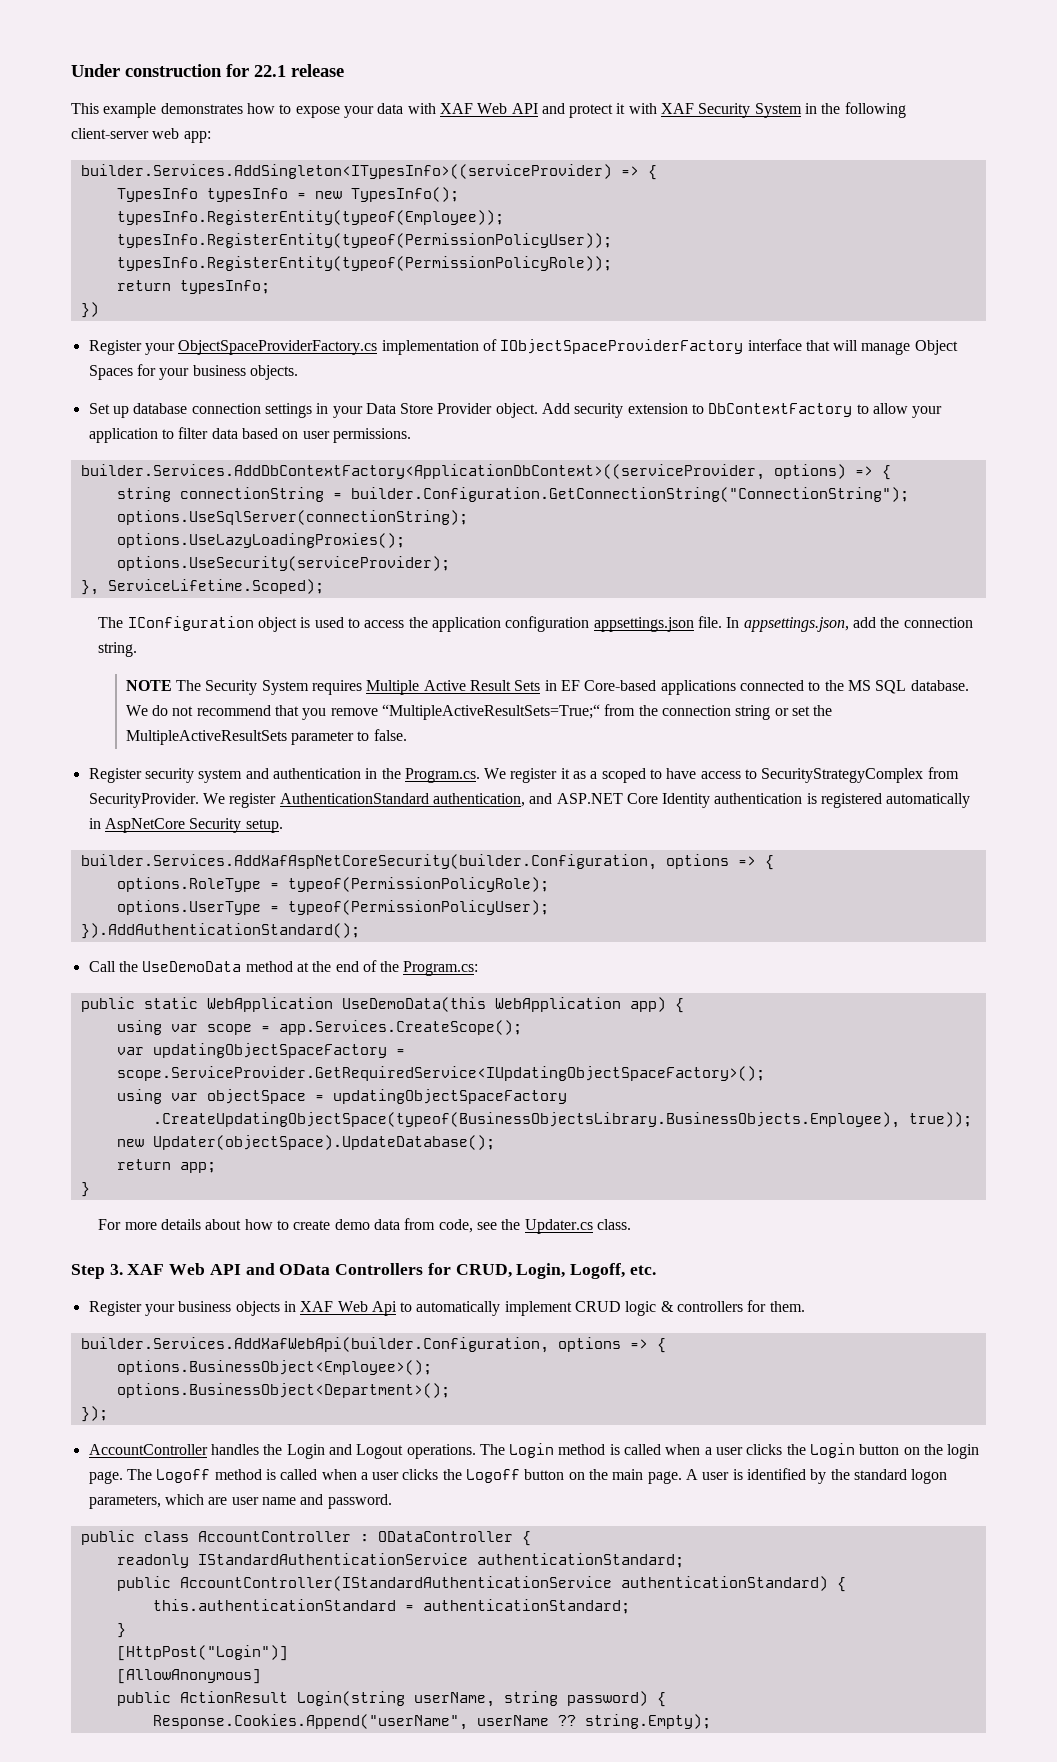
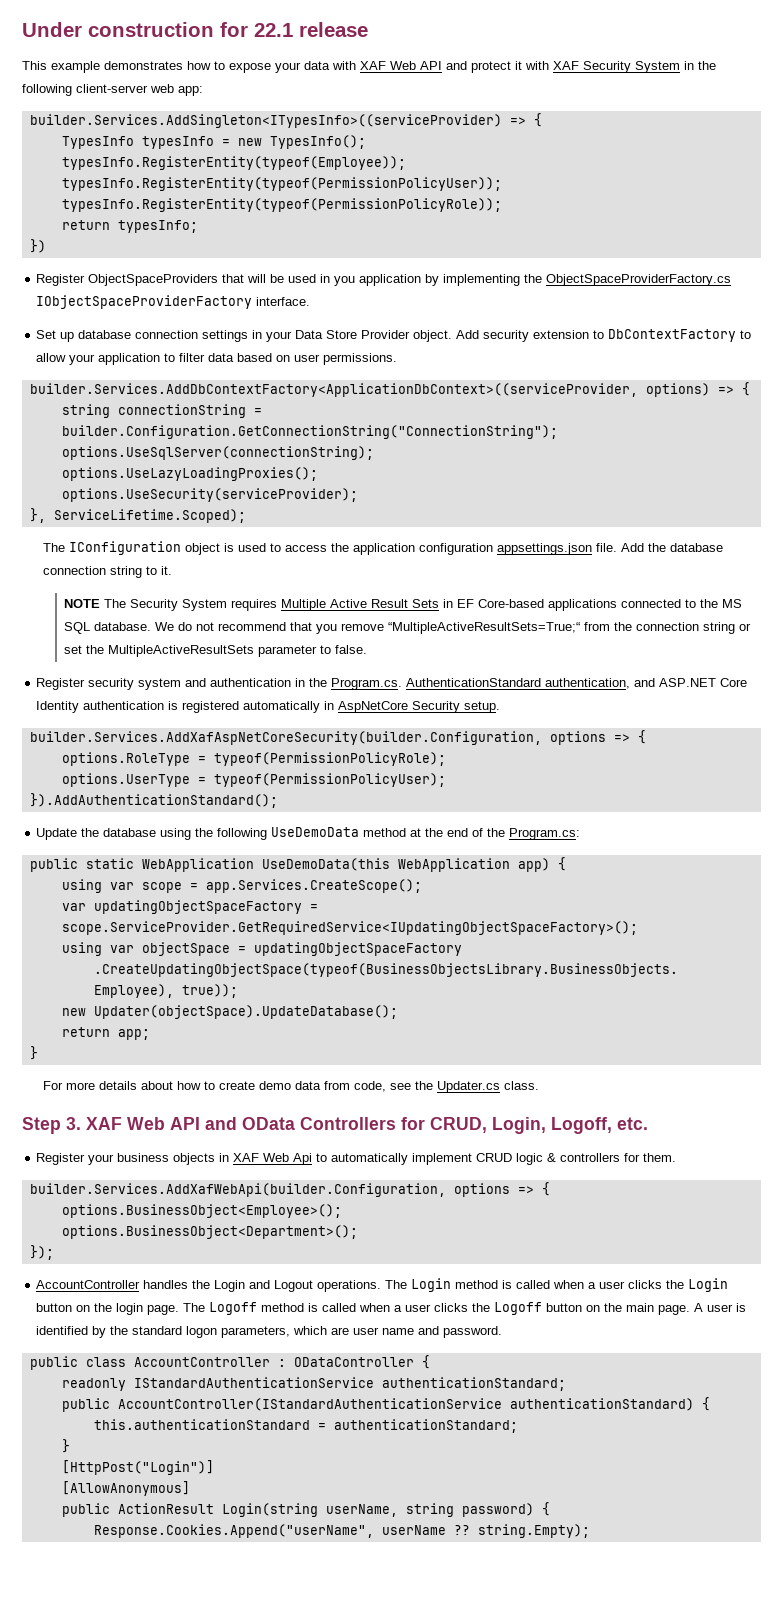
- Register your ObjectSpaceProviderFactory.cs implementation of IObjectSpaceProviderFactory interface that will manage Object Spaces for your business objects.
+ Register ObjectSpaceProviders that will be used in you application by implementing the ObjectSpaceProviderFactory.cs IObjectSpaceProviderFactory interface.
- In appsettings.json, add the connection string.
+ Add the database connection string to it.
- Register security system and authentication in the Program.cs. We register it as a scoped to have access to SecurityStrategyComplex from SecurityProvider. We register AuthenticationStandard authentication, and ASP.NET Core Identity authentication is registered automatically in AspNetCore Security setup.
+ Register security system and authentication in the Program.cs. AuthenticationStandard authentication, and ASP.NET Core Identity authentication is registered automatically in AspNetCore Security setup.
- Call the UseDemoData method at the end of the Program.cs:
+ Update the database using the following UseDemoData method at the end of the Program.cs:

